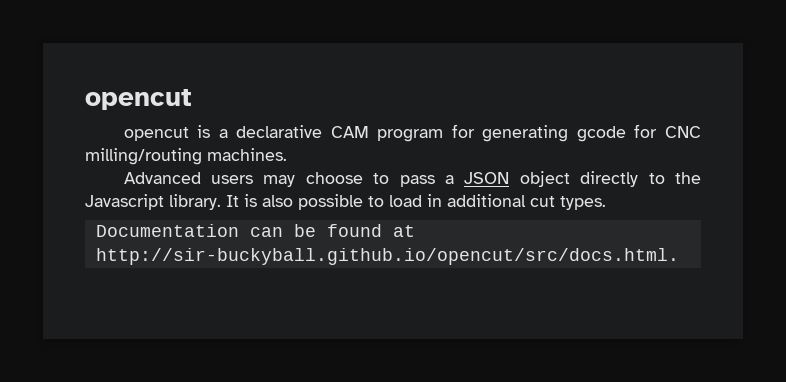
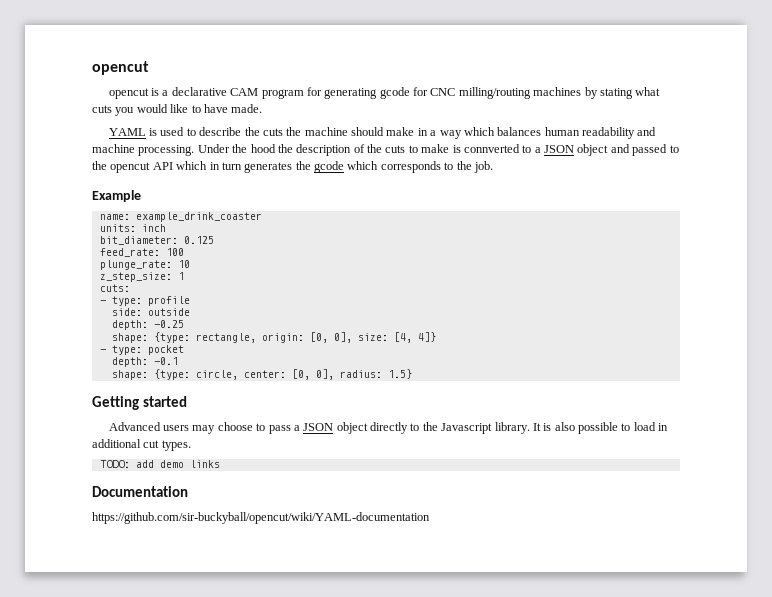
- opencut is a declarative CAM program for generating gcode for CNC milling/routing machines.
+ opencut is a declarative CAM program for generating gcode for CNC milling/routing machines by stating what cuts you would like to have made.
+ YAML is used to describe the cuts the machine should make in a way which balances human readability and machine processing. Under the hood the description of the cuts to make is connverted to a JSON object and passed to the opencut API which in turn generates the gcode which corresponds to the job.
+ Example
+ name: example_drink_coaster
+ units: inch
+ bit_diameter: 0.125
+ feed_rate: 100
+ plunge_rate: 10
+ z_step_size: 1
+ cuts:
+ - type: profile
+ side: outside
+ depth: -0.25
+ shape: {type: rectangle, origin: [0, 0], size: [4, 4]}
+ - type: pocket
+ depth: -0.1
+ shape: {type: circle, center: [0, 0], radius: 1.5}
+ Getting started
- Documentation can be found at http://sir-buckyball.github.io/opencut/src/docs.html.
+ TODO: add demo links
+ Documentation
+ https://github.com/sir-buckyball/opencut/wiki/YAML-documentation

